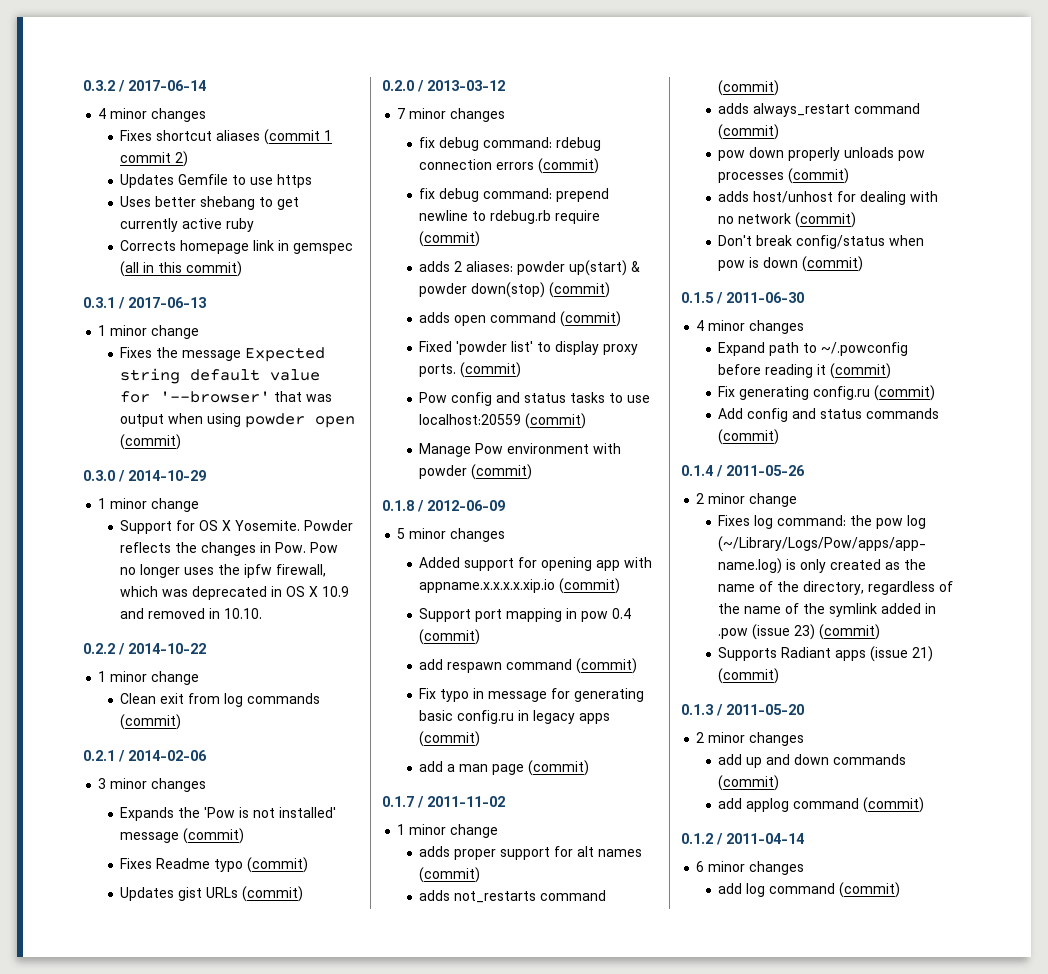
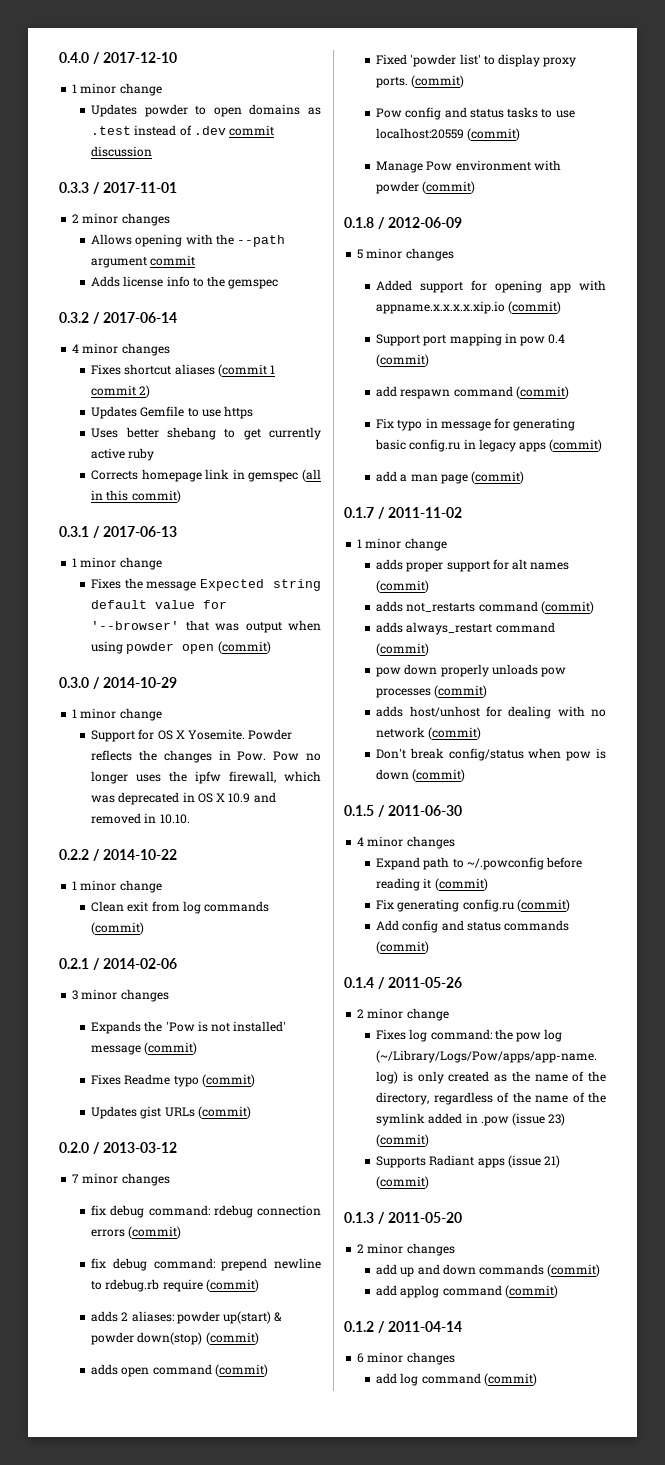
+ 0.4.0 / 2017-12-10
+ 1 minor change
+ Updates powder to open domains as .test instead of .dev commit discussion
+ 0.3.3 / 2017-11-01
+ 2 minor changes
+ Allows opening with the --path argument commit
+ Adds license info to the gemspec

